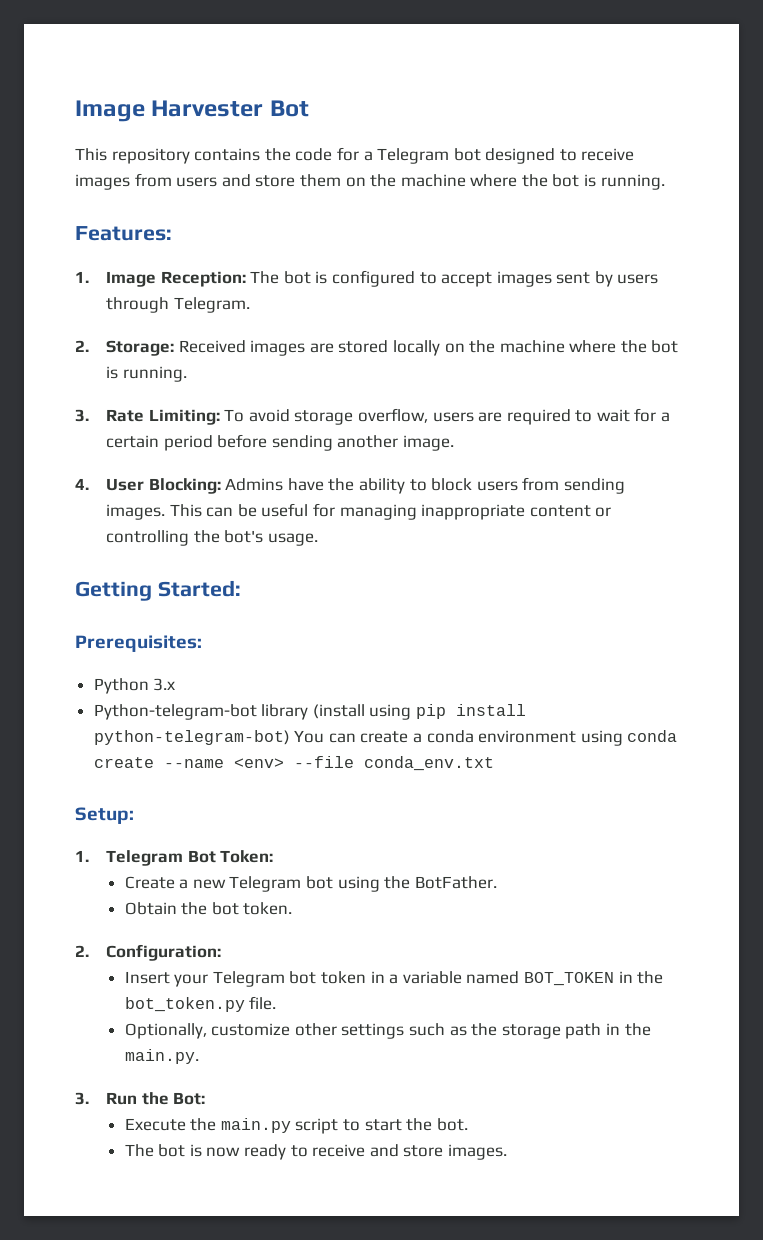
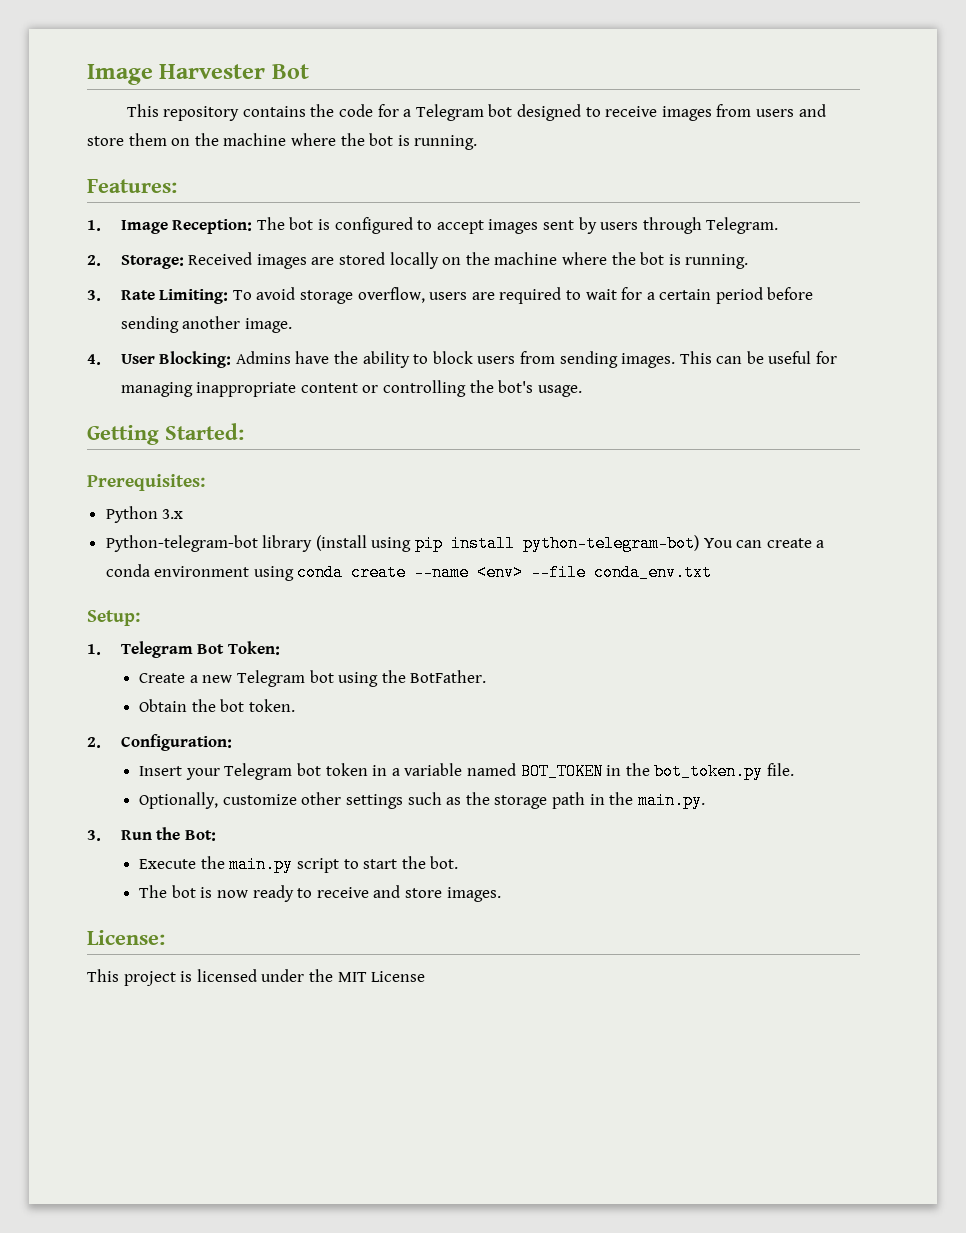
+ License:
+ This project is licensed under the MIT License

